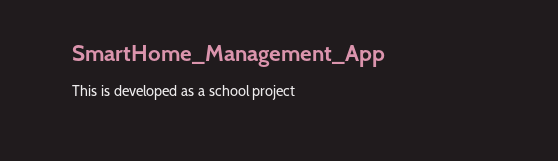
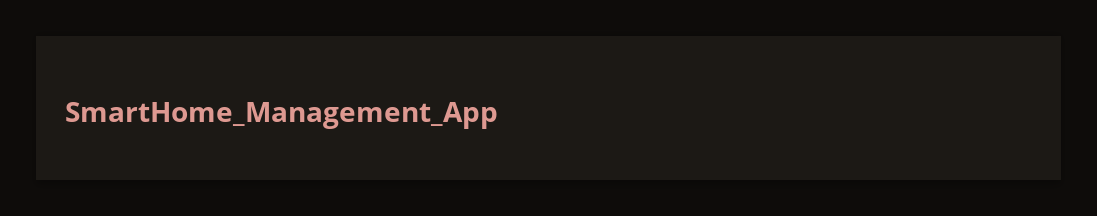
- This is developed as a school project

